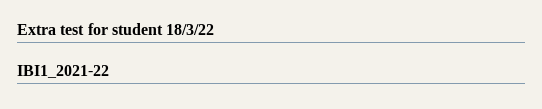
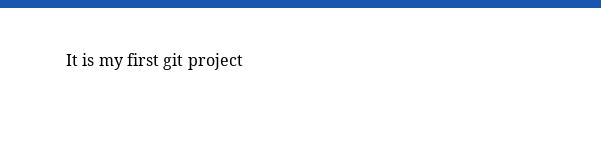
- Extra test for student 18/3/22
- IBI1_2021-22
+ It is my first git project

